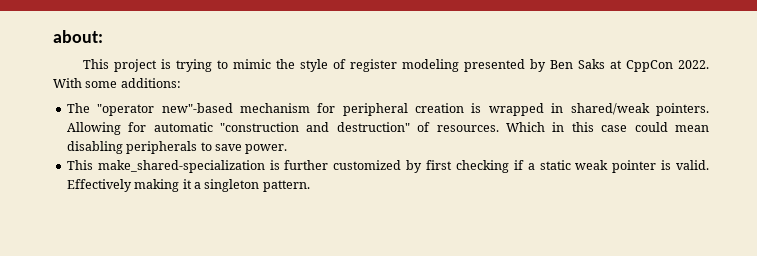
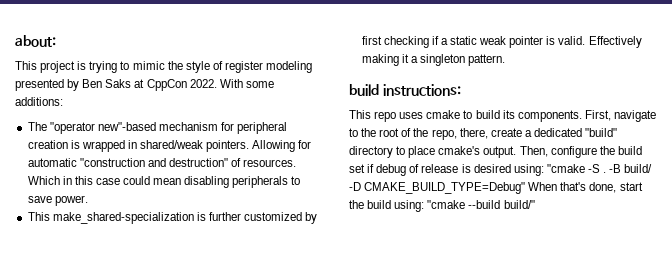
+ build instructions:
+ This repo uses cmake to build its components. First, navigate to the root of the repo, there, create a dedicated "build" directory to place cmake's output. Then, configure the build set if debug of release is desired using: "cmake -S . -B build/ -D CMAKE_BUILD_TYPE=Debug" When that's done, start the build using: "cmake --build build/"

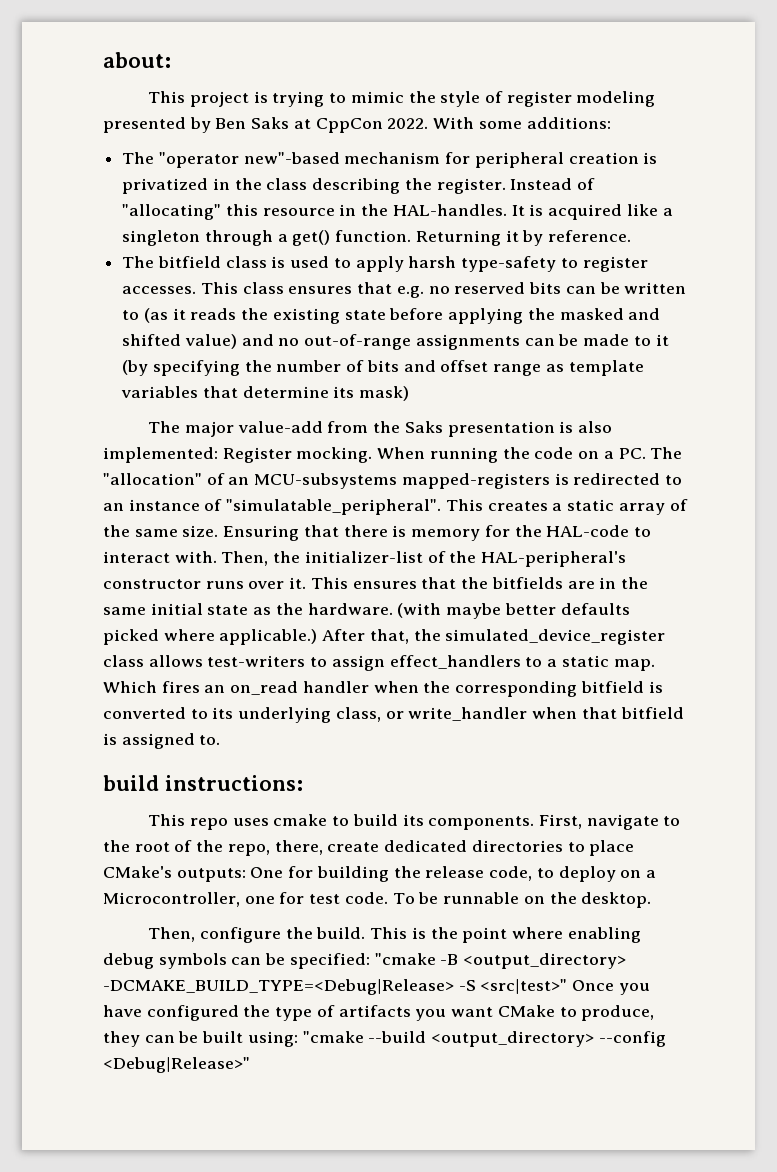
- The "operator new"-based mechanism for peripheral creation is wrapped in shared/weak pointers. Allowing for automatic "construction and destruction" of resources. Which in this case could mean disabling peripherals to save power.
- This make_shared-specialization is further customized by first checking if a static weak pointer is valid. Effectively making it a singleton pattern.
+ The "operator new"-based mechanism for peripheral creation is privatized in the class describing the register. Instead of "allocating" this resource in the HAL-handles. It is acquired like a singleton through a get() function. Returning it by reference.
+ The bitfield class is used to apply harsh type-safety to register accesses. This class ensures that e.g. no reserved bits can be written to (as it reads the existing state before applying the masked and shifted value) and no out-of-range assignments can be made to it (by specifying the number of bits and offset range as template variables that determine its mask)
+ The major value-add from the Saks presentation is also implemented: Register mocking. When running the code on a PC. The "allocation" of an MCU-subsystems mapped-registers is redirected to an instance of "simulatable_peripheral". This creates a static array of the same size. Ensuring that there is memory for the HAL-code to interact with. Then, the initializer-list of the HAL-peripheral's constructor runs over it. This ensures that the bitfields are in the same initial state as the hardware. (with maybe better defaults picked where applicable.) After that, the simulated_device_register class allows test-writers to assign effect_handlers to a static map. Which fires an on_read handler when the corresponding bitfield is converted to its underlying class, or write_handler when that bitfield is assigned to.
- First, navigate to the root of the repo, there, create a dedicated "build" directory to place cmake's output. Then, configure the build set if debug of release is desired using: "cmake -S . -B build/ -D CMAKE_BUILD_TYPE=Debug" When that's done, start the build using: "cmake --build build/"
+ First, navigate to the root of the repo, there, create dedicated directories to place CMake's outputs: One for building the release code, to deploy on a Microcontroller, one for test code. To be runnable on the desktop.
+ Then, configure the build. This is the point where enabling debug symbols can be specified: "cmake -B <output_directory> -DCMAKE_BUILD_TYPE=<Debug|Release> -S <src|test>" Once you have configured the type of artifacts you want CMake to produce, they can be built using: "cmake --build <output_directory> --config <Debug|Release>"

